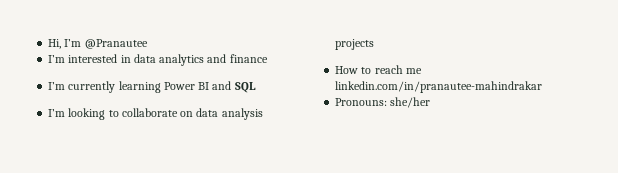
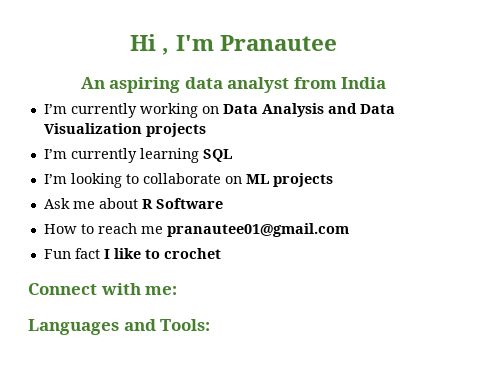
- Hi, I’m @Pranautee
- I’m interested in data analytics and finance
+ Hi , I'm Pranautee
+ An aspiring data analyst from India
+ I’m currently working on Data Analysis and Data Visualization projects
- I’m currently learning Power BI and SQL
+ I’m currently learning SQL
- I’m looking to collaborate on data analysis projects
+ I’m looking to collaborate on ML projects
+ Ask me about R Software
- How to reach me linkedin.com/in/pranautee-mahindrakar
- Pronouns: she/her
+ How to reach me pranautee01@gmail.com
+ Fun fact I like to crochet
+ Connect with me:
+ Languages and Tools:

